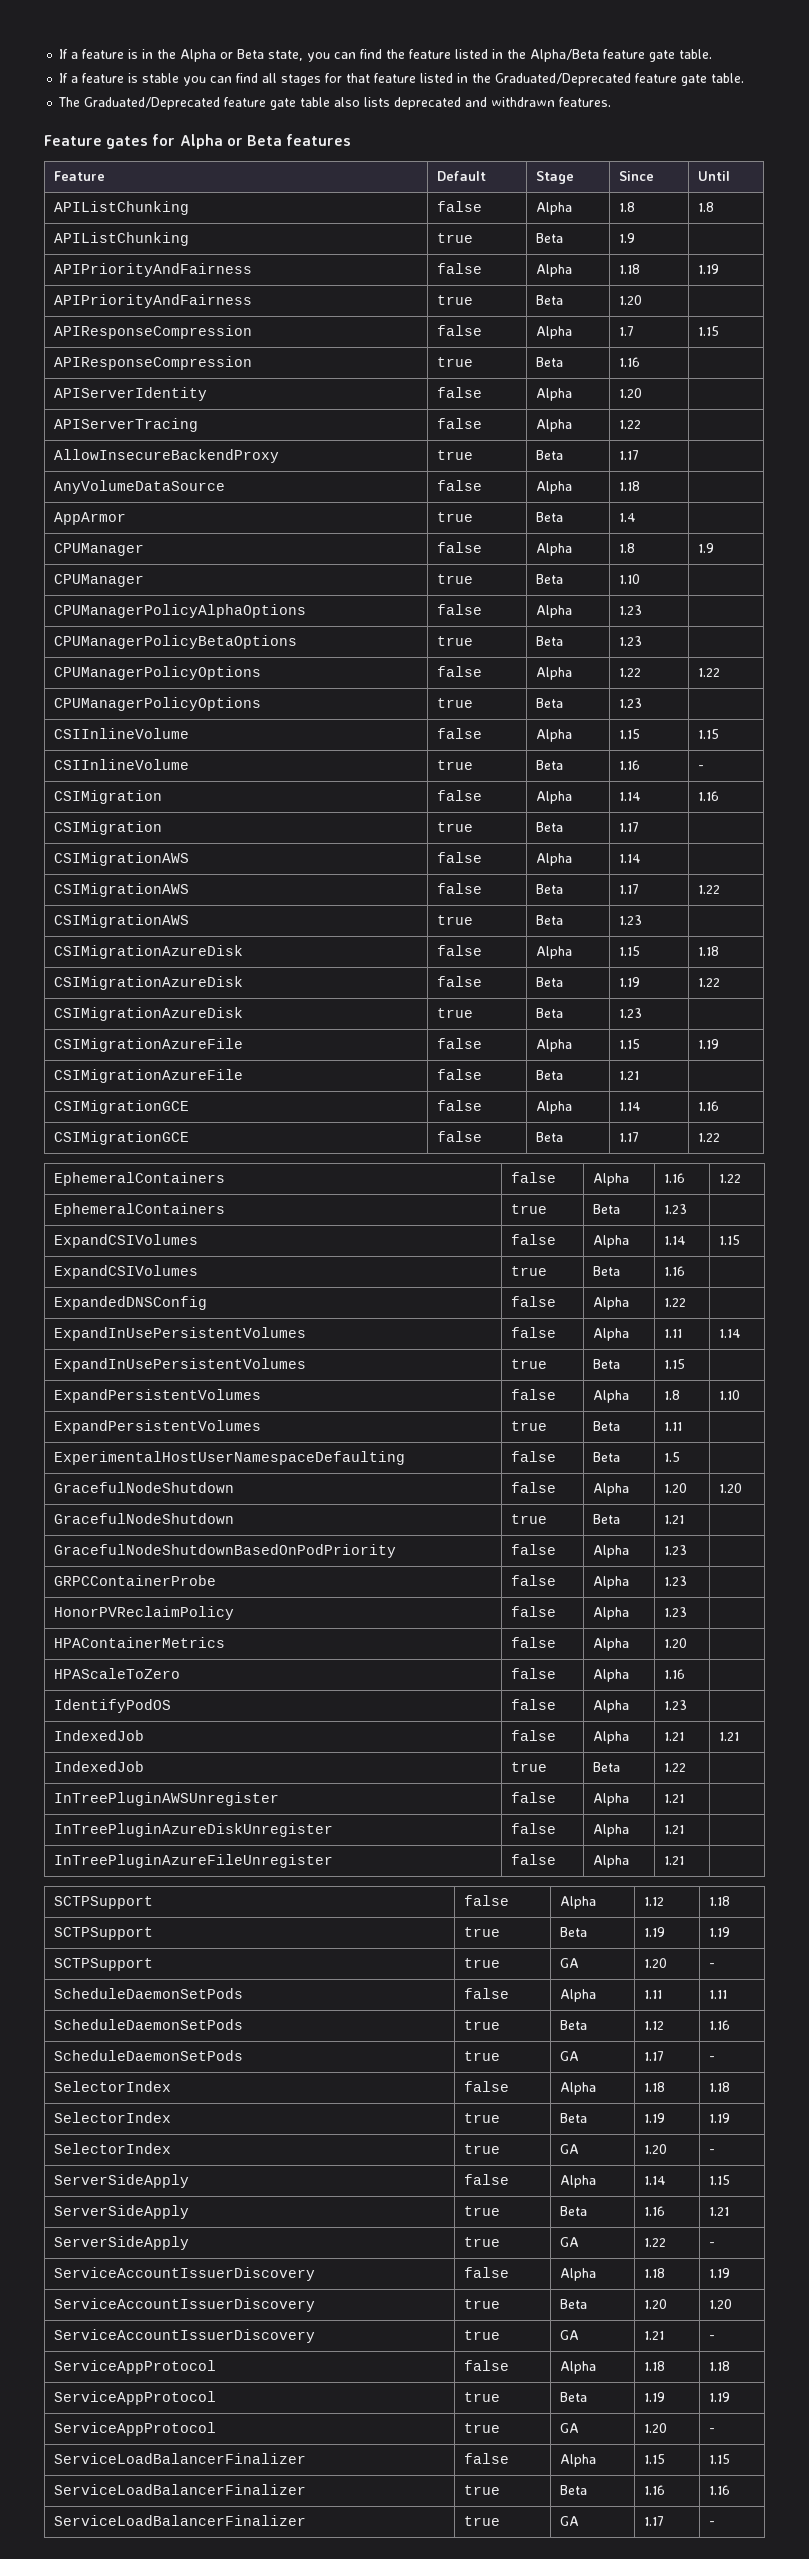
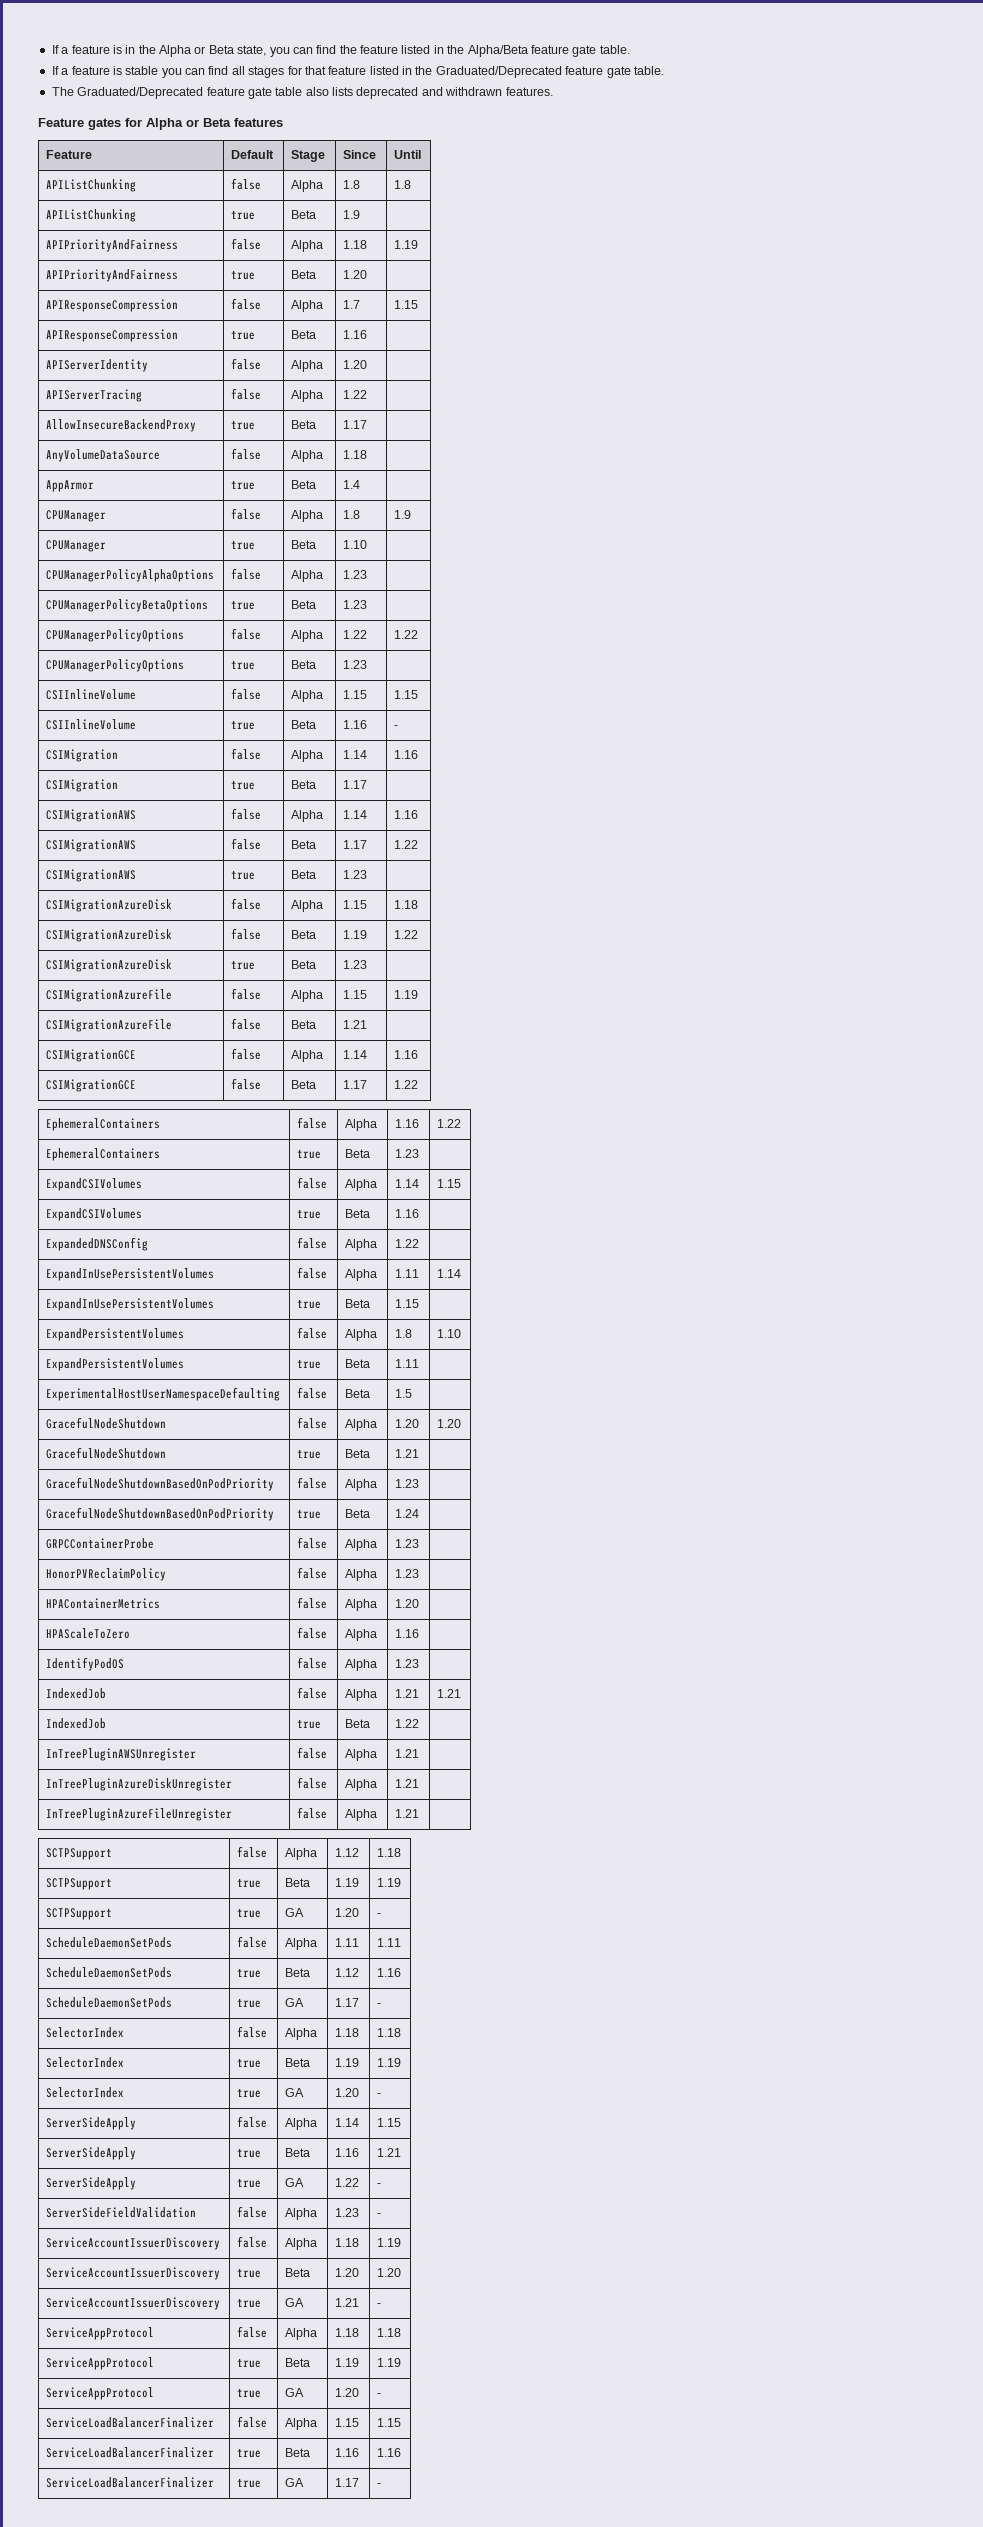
- CSIMigrationAWS | false | Alpha | 1.14 |
+ CSIMigrationAWS | false | Alpha | 1.14 | 1.16
+ GracefulNodeShutdownBasedOnPodPriority | true | Beta | 1.24 |
+ ServerSideFieldValidation | false | Alpha | 1.23 | -

